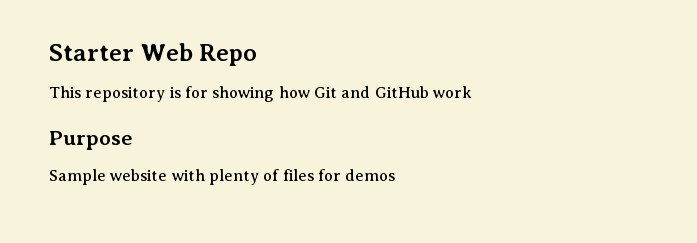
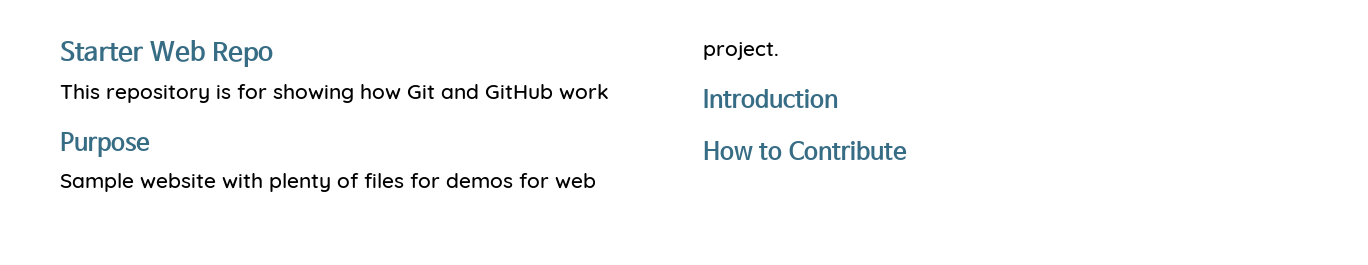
- Sample website with plenty of files for demos
+ Sample website with plenty of files for demos for web project.
+ Introduction
+ How to Contribute

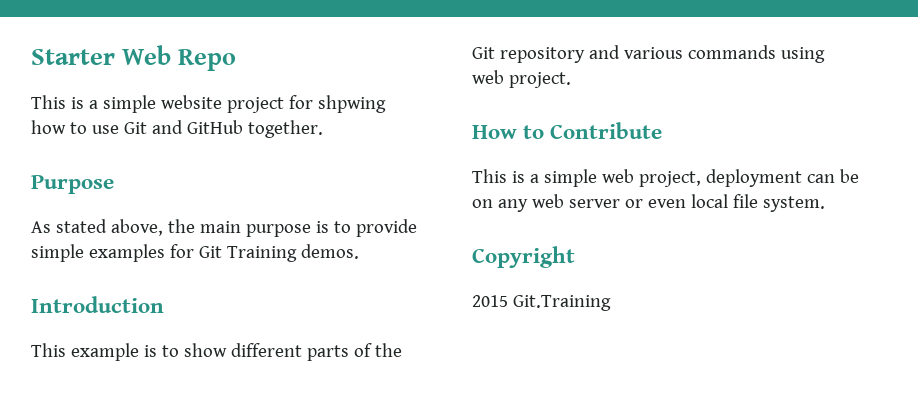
- This repository is for showing how Git and GitHub work
+ This is a simple website project for shpwing how to use Git and GitHub together.
- Sample website with plenty of files for demos for web project.
+ As stated above, the main purpose is to provide simple examples for Git Training demos.
+ Introduction
+ This example is to show different parts of the Git repository and various commands using web project.
- Introduction
+ This is a simple web project, deployment can be on any web server or even local file system.
+ Copyright
+ 2015 Git.Training

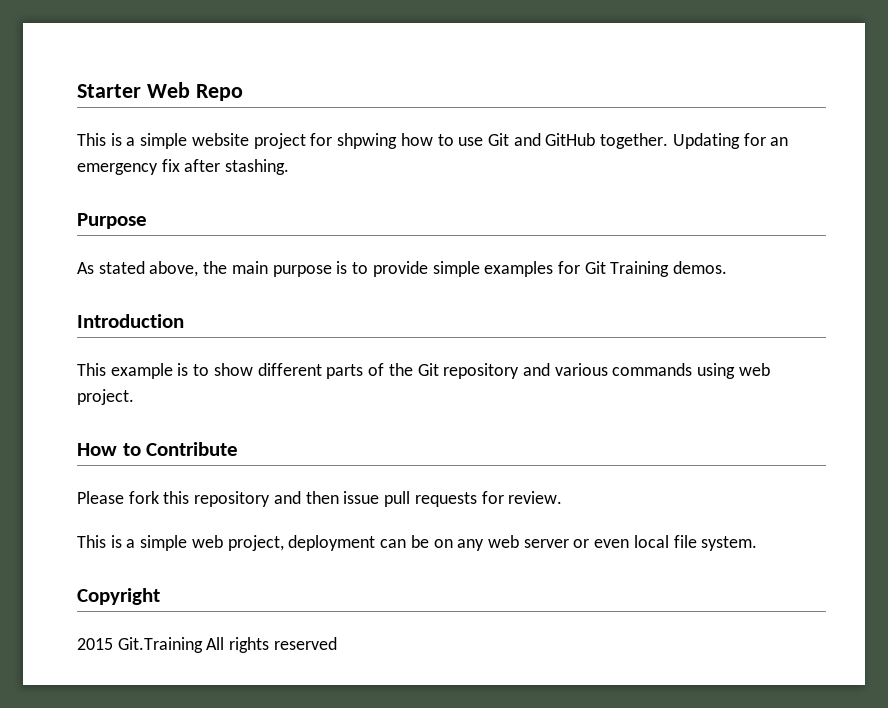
+ Updating for an emergency fix after stashing.
+ Please fork this repository and then issue pull requests for review.
- 2015 Git.Training
+ 2015 Git.Training All rights reserved

